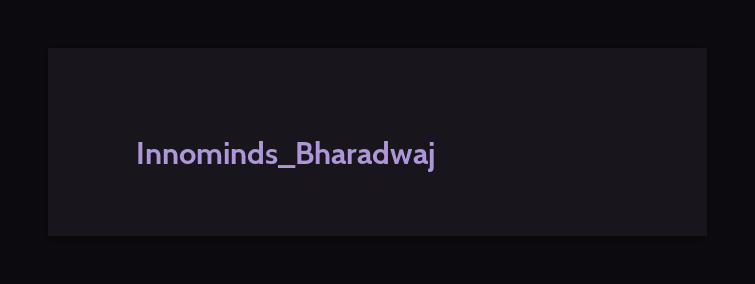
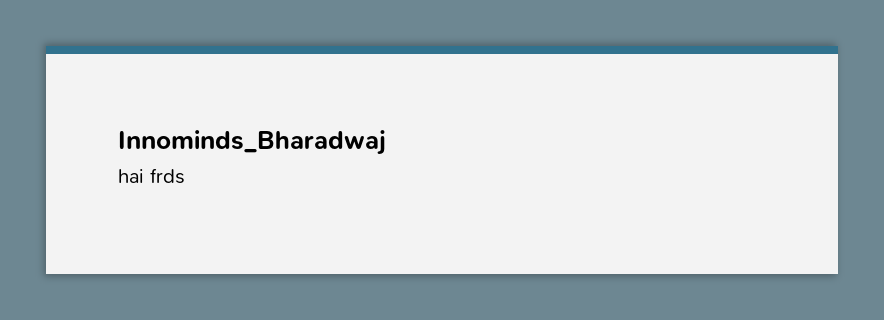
+ hai frds

